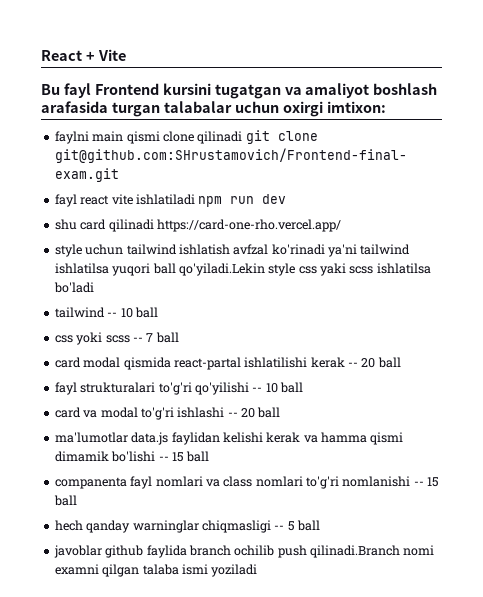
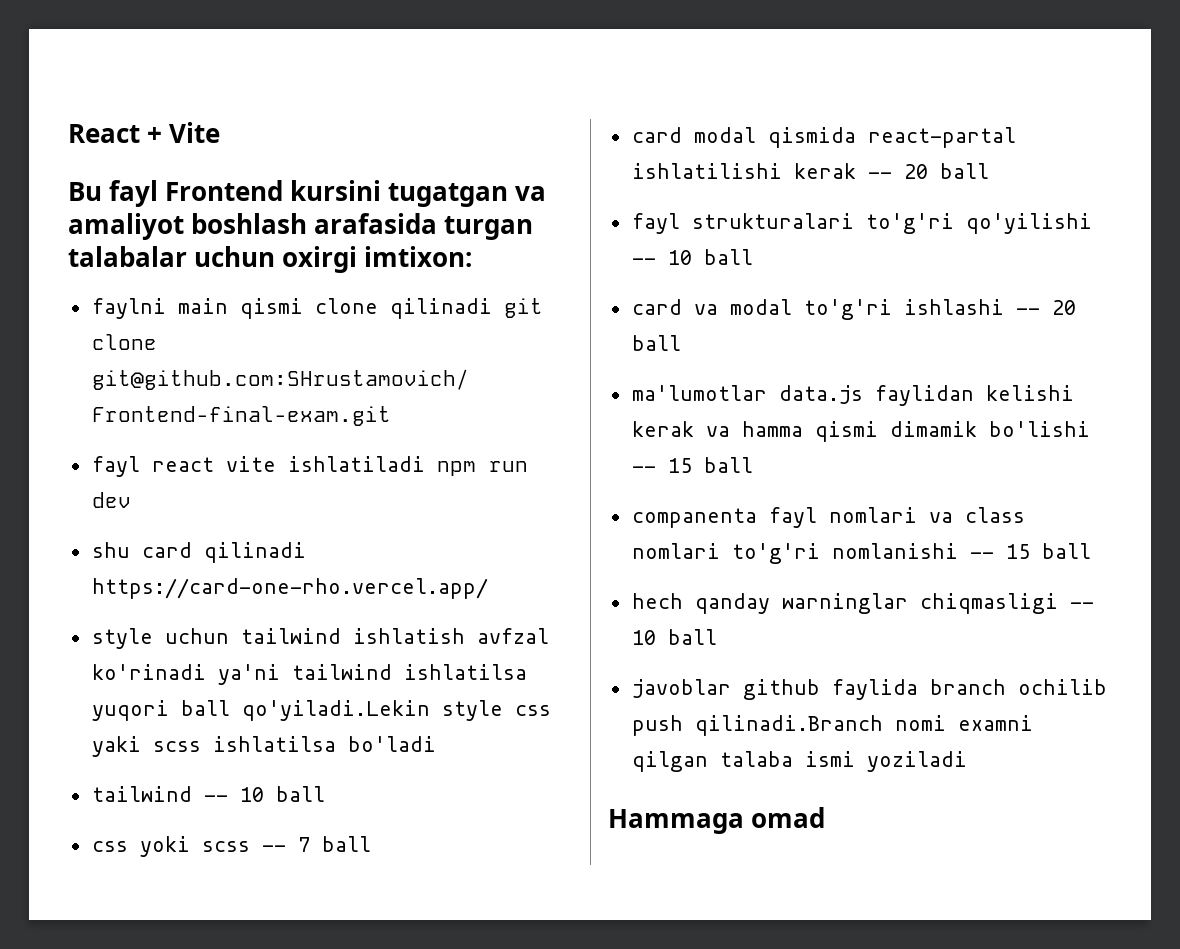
- hech qanday warninglar chiqmasligi -- 5 ball
+ hech qanday warninglar chiqmasligi -- 10 ball
+ Hammaga omad

